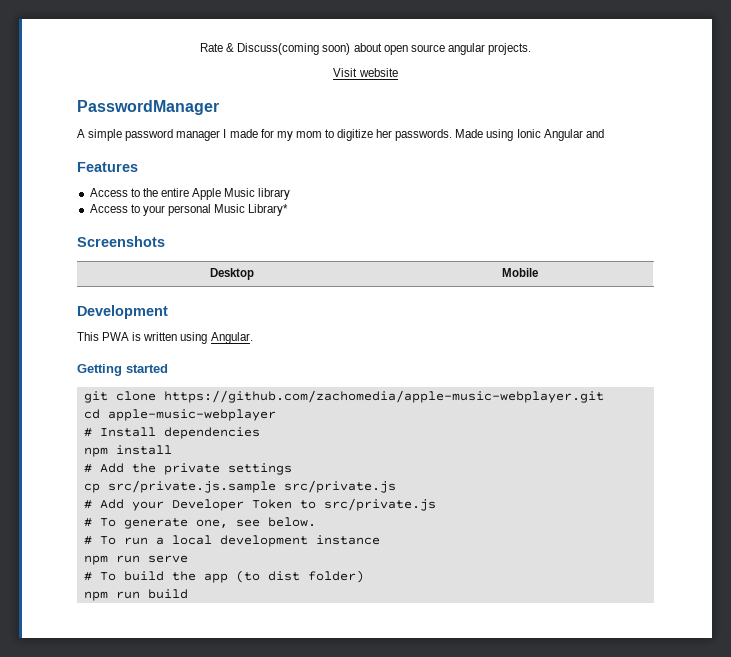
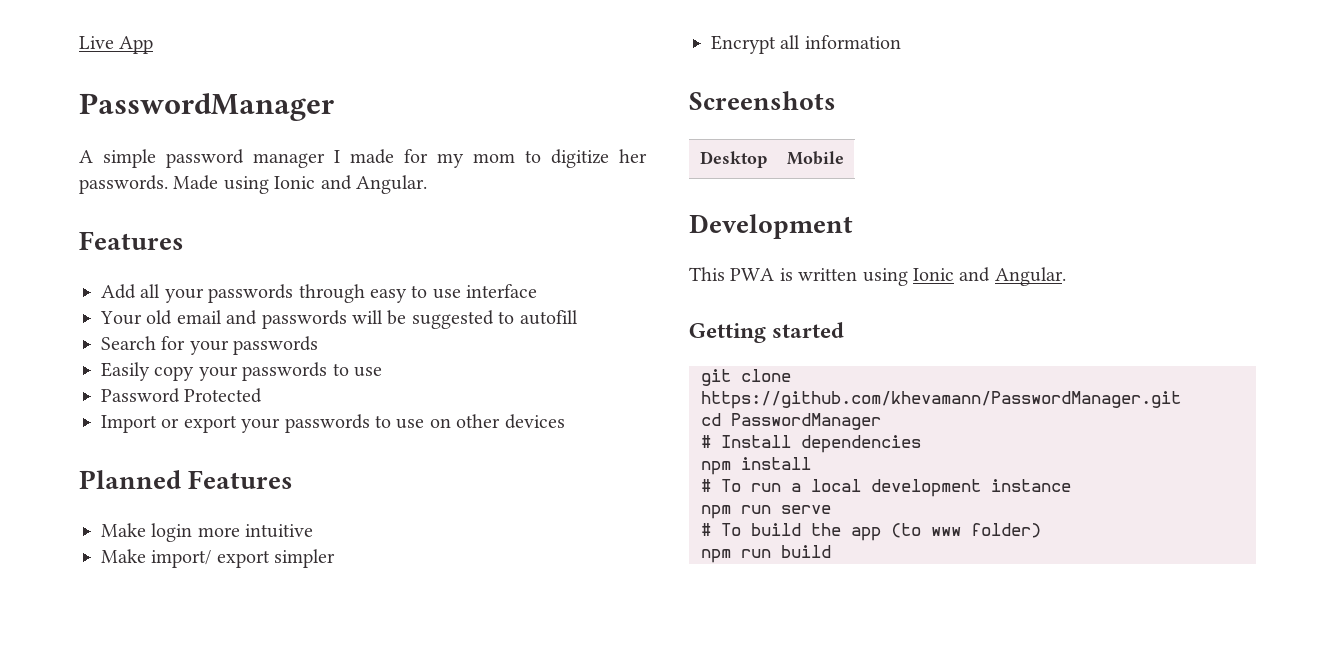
- Rate & Discuss(coming soon) about open source angular projects.
- Visit website
+ Live App
- Made using Ionic Angular and
+ Made using Ionic and Angular.
  Features
- Access to the entire Apple Music library
- Access to your personal Music Library*
+ Add all your passwords through easy to use interface
+ Your old email and passwords will be suggested to autofill
+ Search for your passwords
+ Easily copy your passwords to use
+ Password Protected
+ Import or export your passwords to use on other devices
+ Planned Features
+ Make login more intuitive
+ Make import/ export simpler
+ Encrypt all information
- This PWA is written using Angular.
+ This PWA is written using Ionic and Angular.
- git clone https://github.com/zachomedia/apple-music-webplayer.git
+ git clone https://github.com/khevamann/PasswordManager.git
- cd apple-music-webplayer
+ cd PasswordManager
- # Add the private settings
- cp src/private.js.sample src/private.js
- # Add your Developer Token to src/private.js
- # To generate one, see below.
- # To build the app (to dist folder)
+ # To build the app (to www folder)

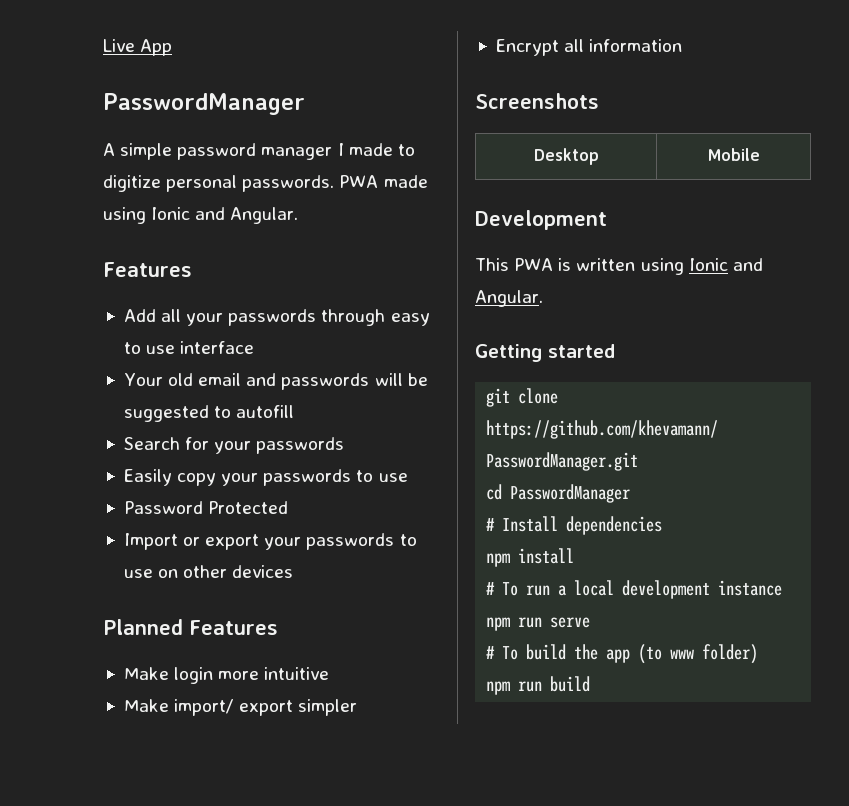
- A simple password manager I made for my mom to digitize her passwords. Made using Ionic and Angular.
+ A simple password manager I made to digitize personal passwords. PWA made using Ionic and Angular.

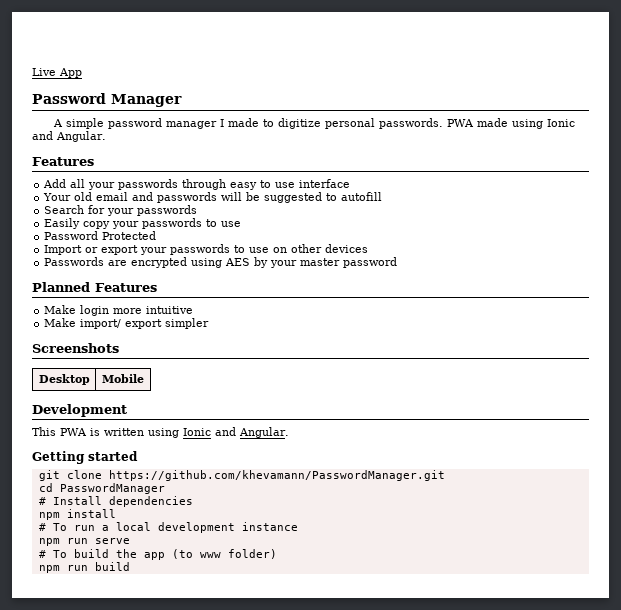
  Live App
- PasswordManager
+ Password Manager
+ Passwords are encrypted using AES by your master password
- Encrypt all information

